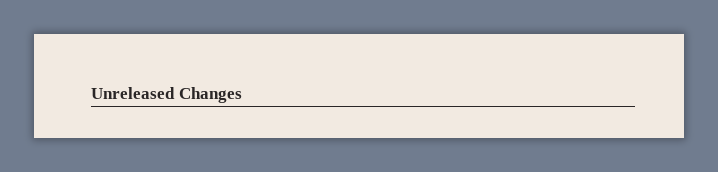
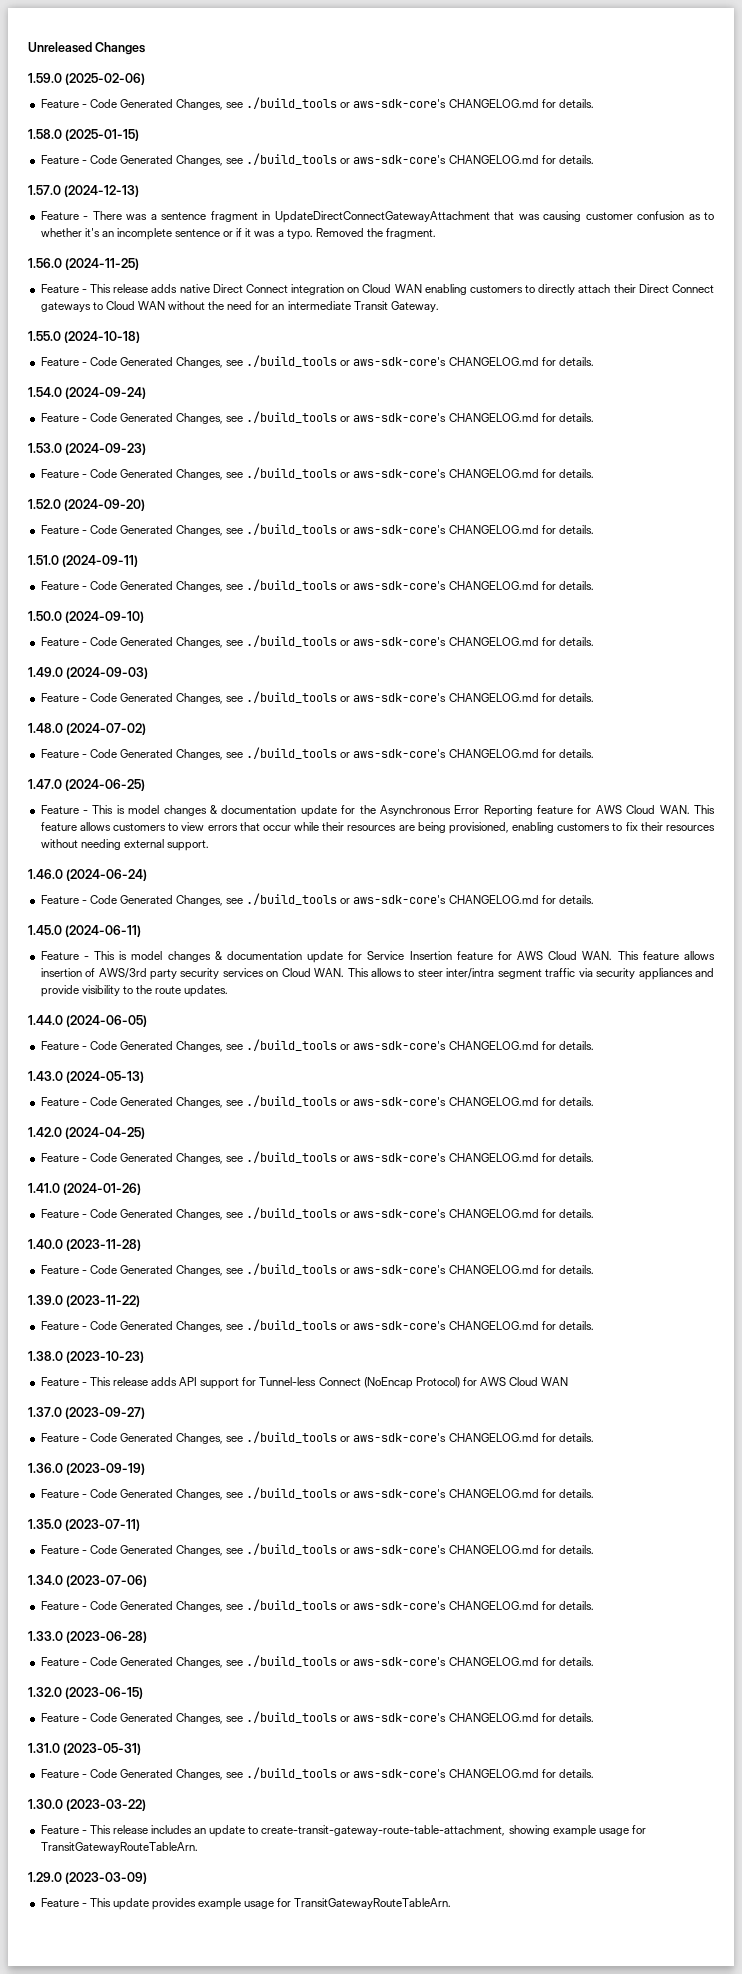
+ 1.59.0 (2025-02-06)
+ Feature - Code Generated Changes, see ./build_tools or aws-sdk-core's CHANGELOG.md for details.
+ 1.58.0 (2025-01-15)
+ Feature - Code Generated Changes, see ./build_tools or aws-sdk-core's CHANGELOG.md for details.
+ 1.57.0 (2024-12-13)
+ Feature - There was a sentence fragment in UpdateDirectConnectGatewayAttachment that was causing customer confusion as to whether it's an incomplete sentence or if it was a typo. Removed the fragment.
+ 1.56.0 (2024-11-25)
+ Feature - This release adds native Direct Connect integration on Cloud WAN enabling customers to directly attach their Direct Connect gateways to Cloud WAN without the need for an intermediate Transit Gateway.
+ 1.55.0 (2024-10-18)
+ Feature - Code Generated Changes, see ./build_tools or aws-sdk-core's CHANGELOG.md for details.
+ 1.54.0 (2024-09-24)
+ Feature - Code Generated Changes, see ./build_tools or aws-sdk-core's CHANGELOG.md for details.
+ 1.53.0 (2024-09-23)
+ Feature - Code Generated Changes, see ./build_tools or aws-sdk-core's CHANGELOG.md for details.
+ 1.52.0 (2024-09-20)
+ Feature - Code Generated Changes, see ./build_tools or aws-sdk-core's CHANGELOG.md for details.
+ 1.51.0 (2024-09-11)
+ Feature - Code Generated Changes, see ./build_tools or aws-sdk-core's CHANGELOG.md for details.
+ 1.50.0 (2024-09-10)
+ Feature - Code Generated Changes, see ./build_tools or aws-sdk-core's CHANGELOG.md for details.
+ 1.49.0 (2024-09-03)
+ Feature - Code Generated Changes, see ./build_tools or aws-sdk-core's CHANGELOG.md for details.
+ 1.48.0 (2024-07-02)
+ Feature - Code Generated Changes, see ./build_tools or aws-sdk-core's CHANGELOG.md for details.
+ 1.47.0 (2024-06-25)
+ Feature - This is model changes & documentation update for the Asynchronous Error Reporting feature for AWS Cloud WAN. This feature allows customers to view errors that occur while their resources are being provisioned, enabling customers to fix their resources without needing external support.
+ 1.46.0 (2024-06-24)
+ Feature - Code Generated Changes, see ./build_tools or aws-sdk-core's CHANGELOG.md for details.
+ 1.45.0 (2024-06-11)
+ Feature - This is model changes & documentation update for Service Insertion feature for AWS Cloud WAN. This feature allows insertion of AWS/3rd party security services on Cloud WAN. This allows to steer inter/intra segment traffic via security appliances and provide visibility to the route updates.
+ 1.44.0 (2024-06-05)
+ Feature - Code Generated Changes, see ./build_tools or aws-sdk-core's CHANGELOG.md for details.
+ 1.43.0 (2024-05-13)
+ Feature - Code Generated Changes, see ./build_tools or aws-sdk-core's CHANGELOG.md for details.
+ 1.42.0 (2024-04-25)
+ Feature - Code Generated Changes, see ./build_tools or aws-sdk-core's CHANGELOG.md for details.
+ 1.41.0 (2024-01-26)
+ Feature - Code Generated Changes, see ./build_tools or aws-sdk-core's CHANGELOG.md for details.
+ 1.40.0 (2023-11-28)
+ Feature - Code Generated Changes, see ./build_tools or aws-sdk-core's CHANGELOG.md for details.
+ 1.39.0 (2023-11-22)
+ Feature - Code Generated Changes, see ./build_tools or aws-sdk-core's CHANGELOG.md for details.
+ 1.38.0 (2023-10-23)
+ Feature - This release adds API support for Tunnel-less Connect (NoEncap Protocol) for AWS Cloud WAN
+ 1.37.0 (2023-09-27)
+ Feature - Code Generated Changes, see ./build_tools or aws-sdk-core's CHANGELOG.md for details.
+ 1.36.0 (2023-09-19)
+ Feature - Code Generated Changes, see ./build_tools or aws-sdk-core's CHANGELOG.md for details.
+ 1.35.0 (2023-07-11)
+ Feature - Code Generated Changes, see ./build_tools or aws-sdk-core's CHANGELOG.md for details.
+ 1.34.0 (2023-07-06)
+ Feature - Code Generated Changes, see ./build_tools or aws-sdk-core's CHANGELOG.md for details.
+ 1.33.0 (2023-06-28)
+ Feature - Code Generated Changes, see ./build_tools or aws-sdk-core's CHANGELOG.md for details.
+ 1.32.0 (2023-06-15)
+ Feature - Code Generated Changes, see ./build_tools or aws-sdk-core's CHANGELOG.md for details.
+ 1.31.0 (2023-05-31)
+ Feature - Code Generated Changes, see ./build_tools or aws-sdk-core's CHANGELOG.md for details.
+ 1.30.0 (2023-03-22)
+ Feature - This release includes an update to create-transit-gateway-route-table-attachment, showing example usage for TransitGatewayRouteTableArn.
+ 1.29.0 (2023-03-09)
+ Feature - This update provides example usage for TransitGatewayRouteTableArn.

